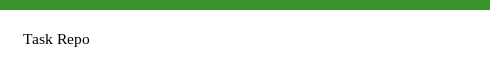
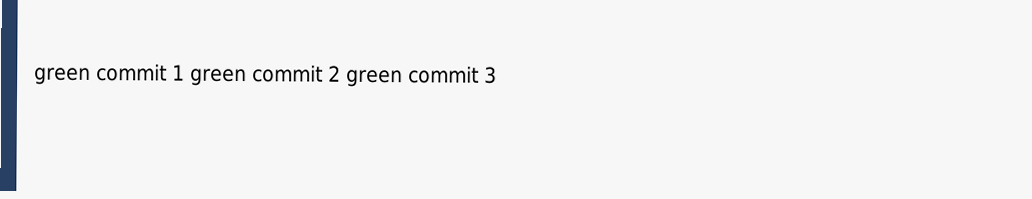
- Task Repo
+ green commit 1 green commit 2 green commit 3

